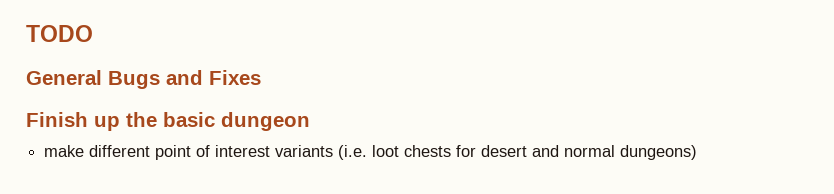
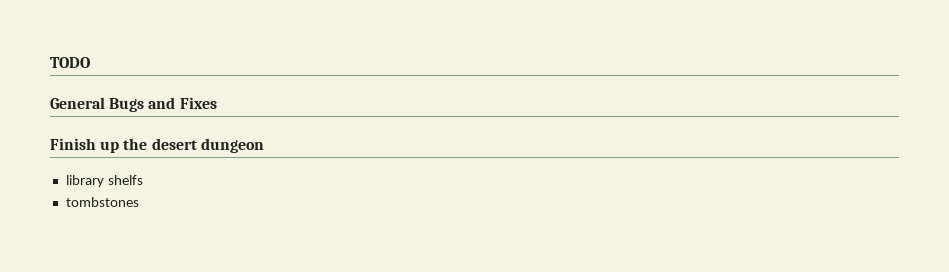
- Finish up the basic dungeon
+ Finish up the desert dungeon
- make different point of interest variants (i.e. loot chests for desert and normal dungeons)
+ library shelfs
+ tombstones

